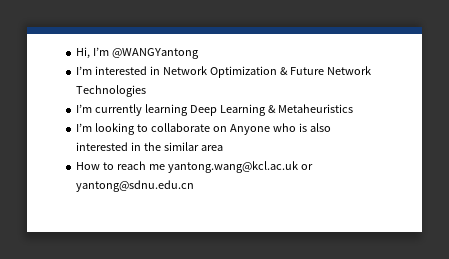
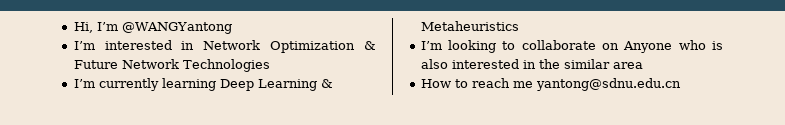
- How to reach me yantong.wang@kcl.ac.uk or yantong@sdnu.edu.cn
+ How to reach me yantong@sdnu.edu.cn

